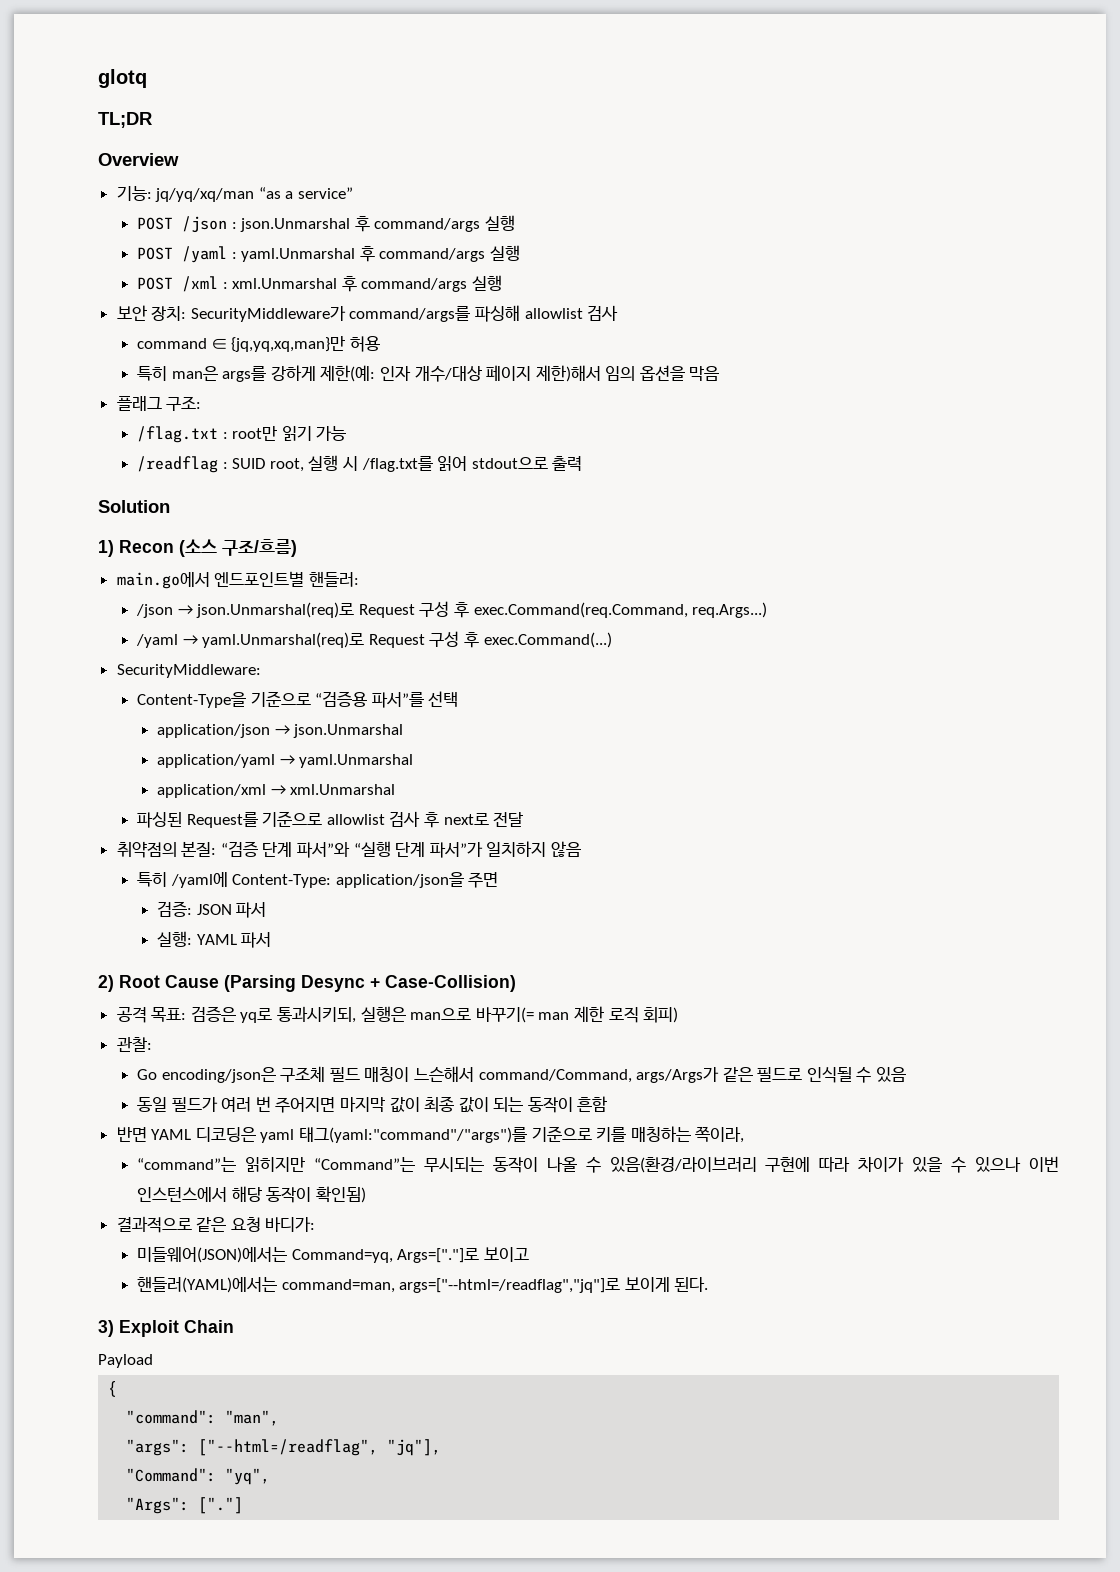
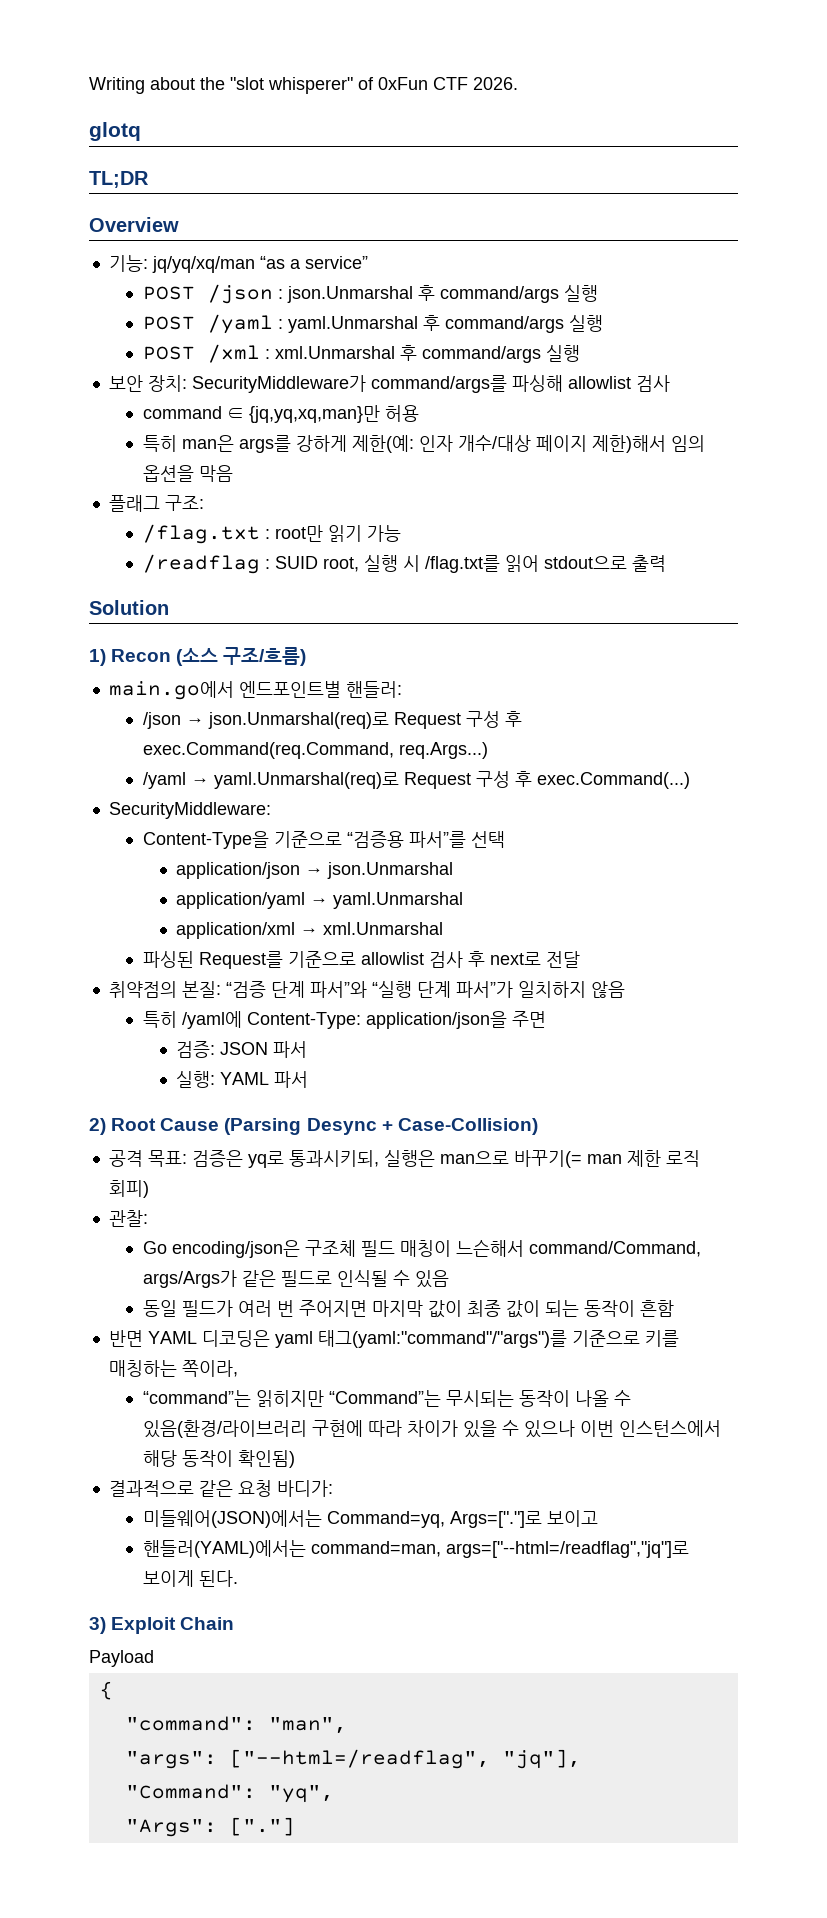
+ Writing about the "slot whisperer" of 0xFun CTF 2026.

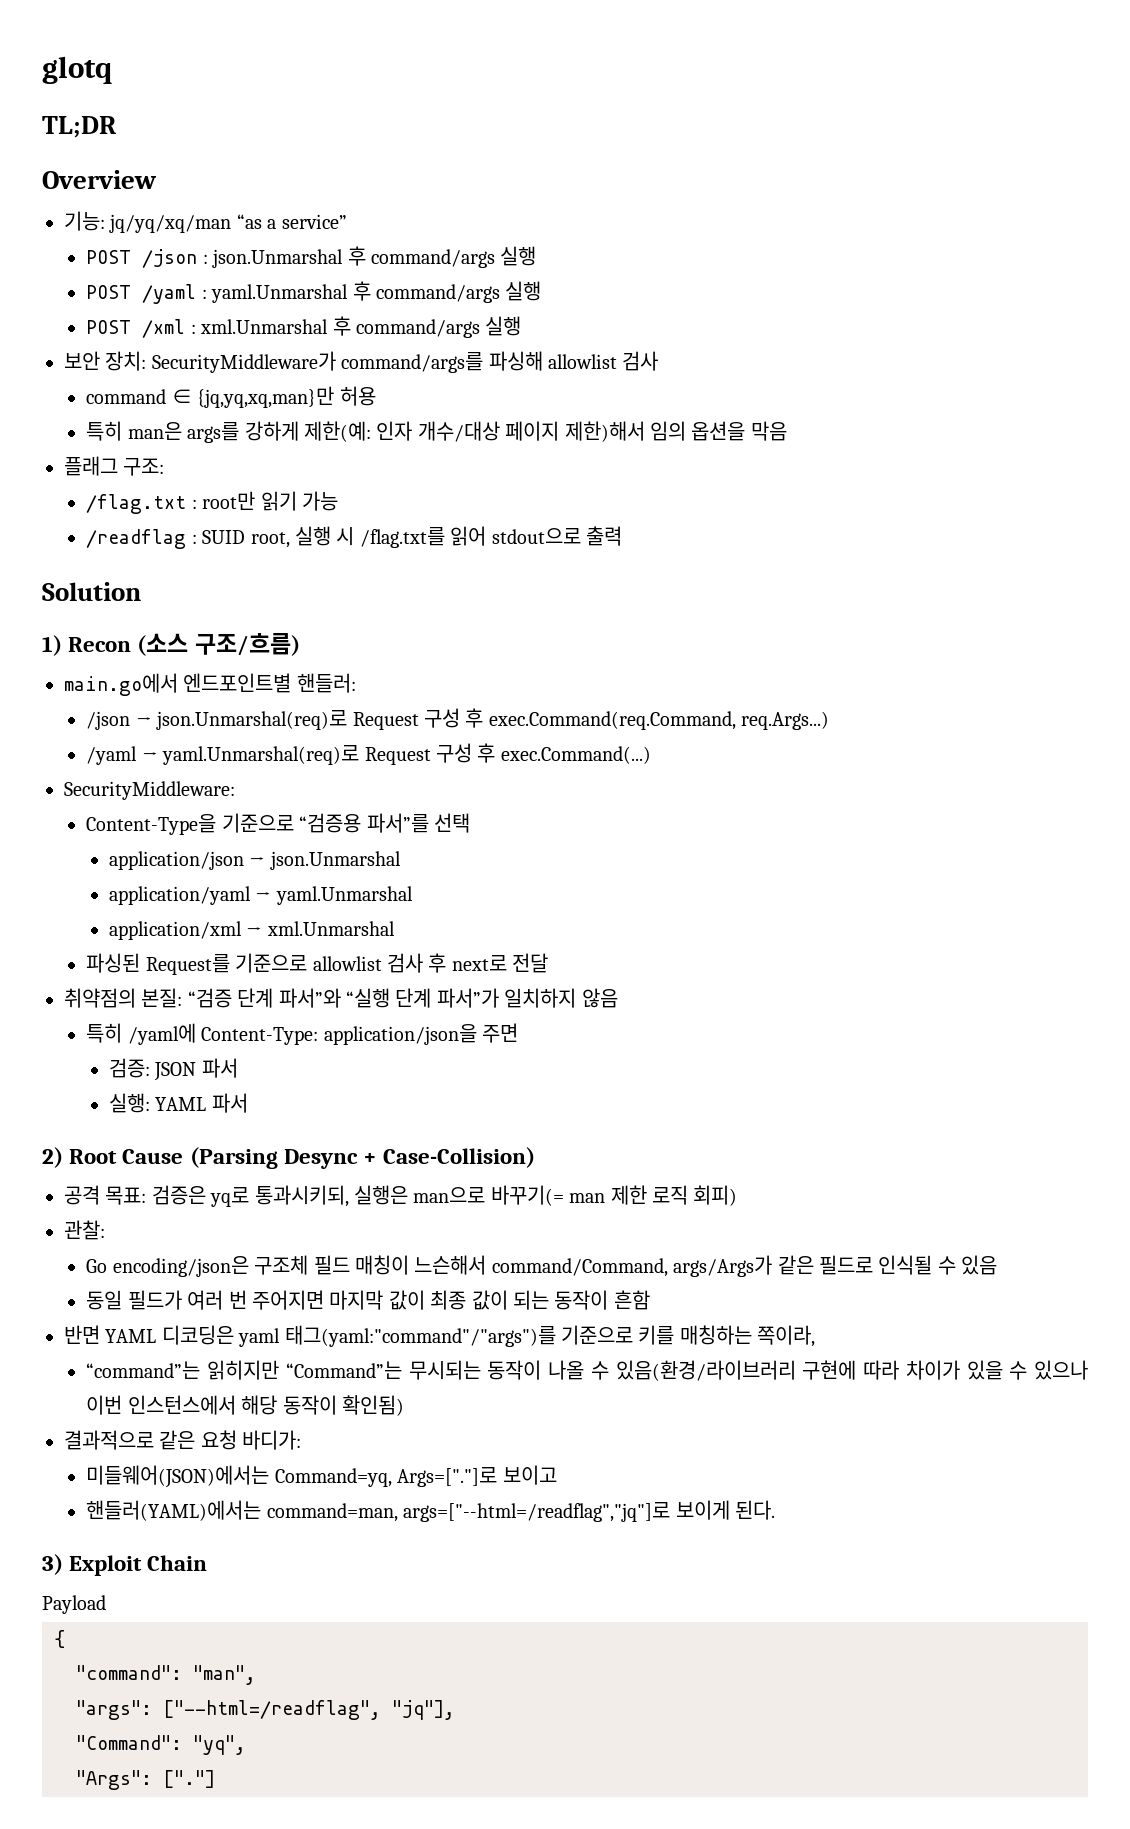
- Writing about the "slot whisperer" of 0xFun CTF 2026.

